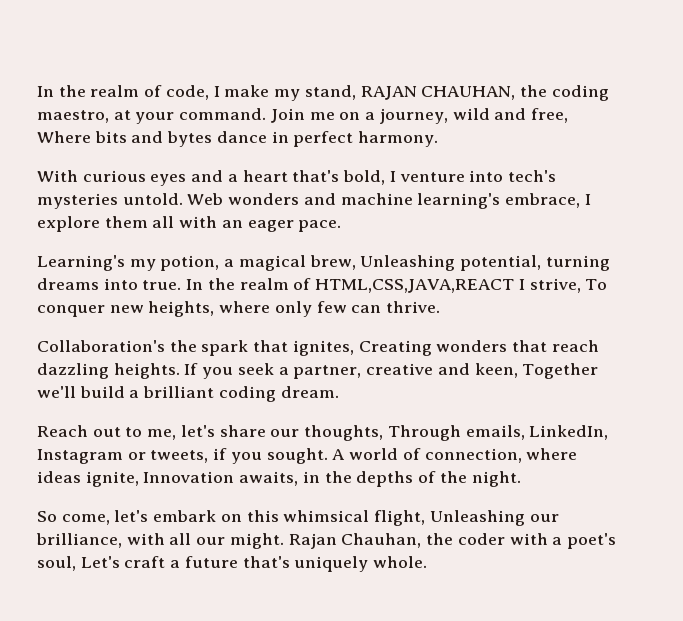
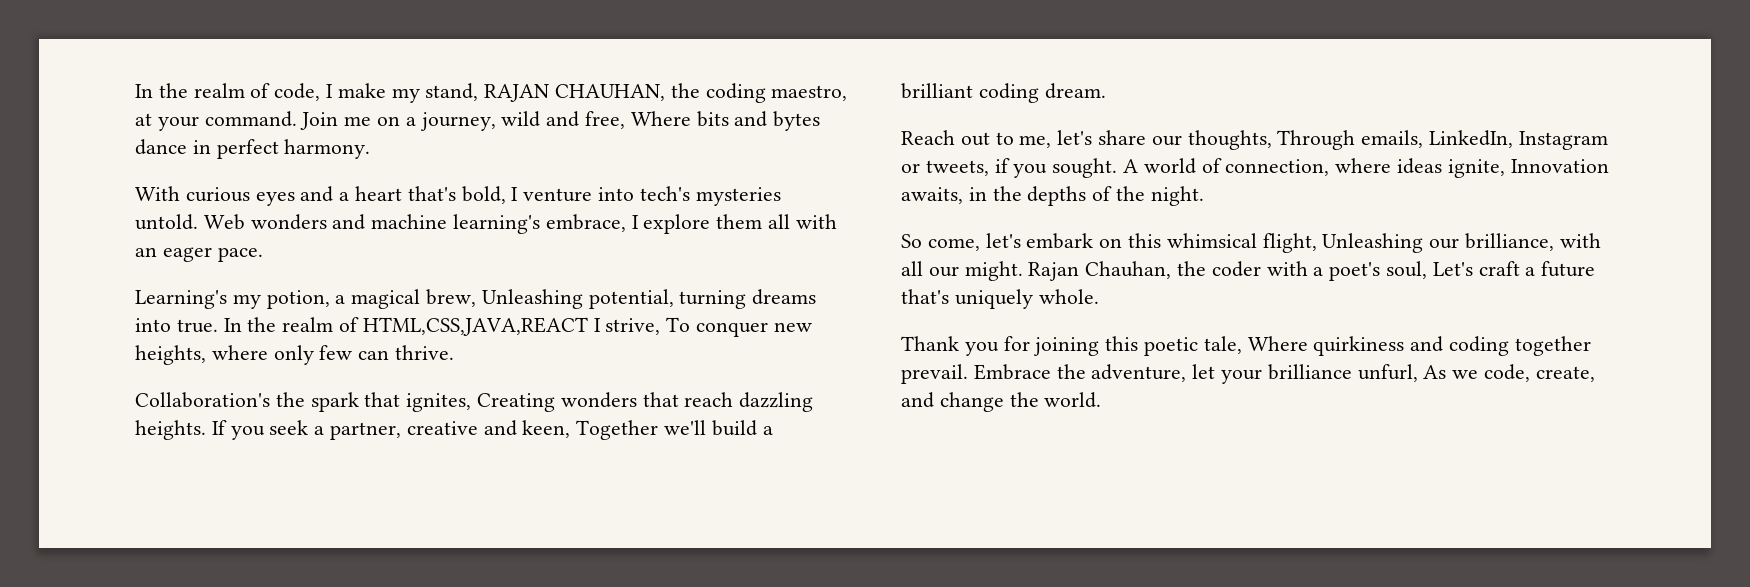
+ Thank you for joining this poetic tale, Where quirkiness and coding together prevail. Embrace the adventure, let your brilliance unfurl, As we code, create, and change the world.

